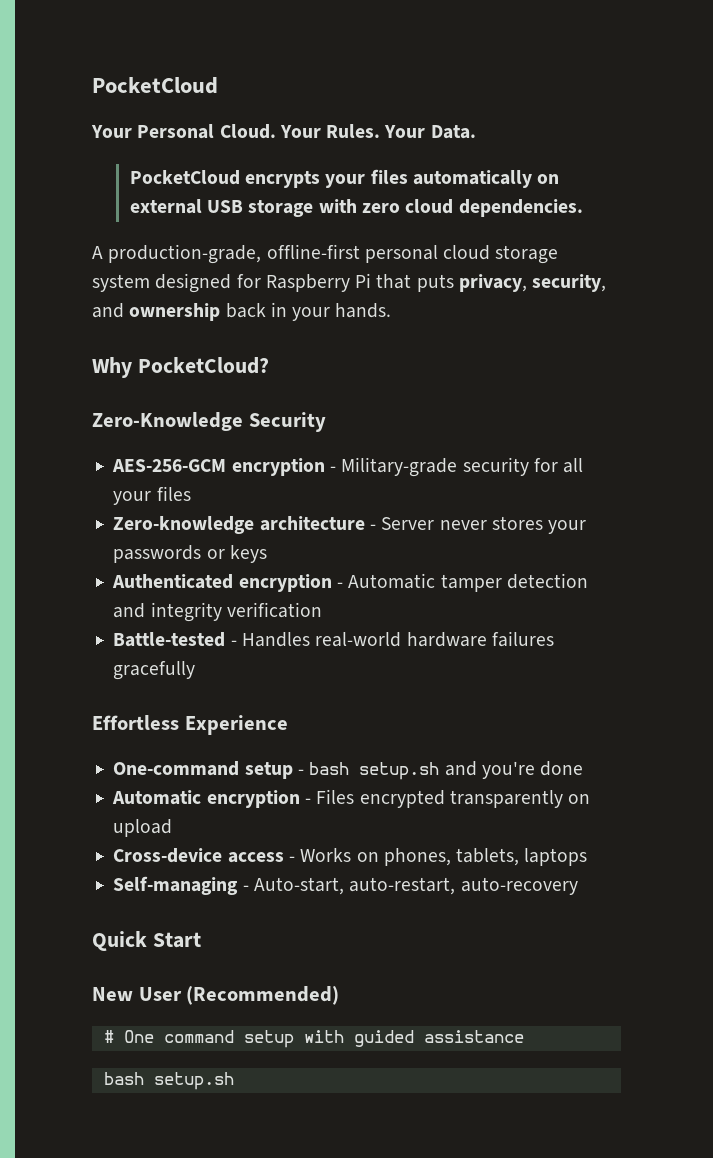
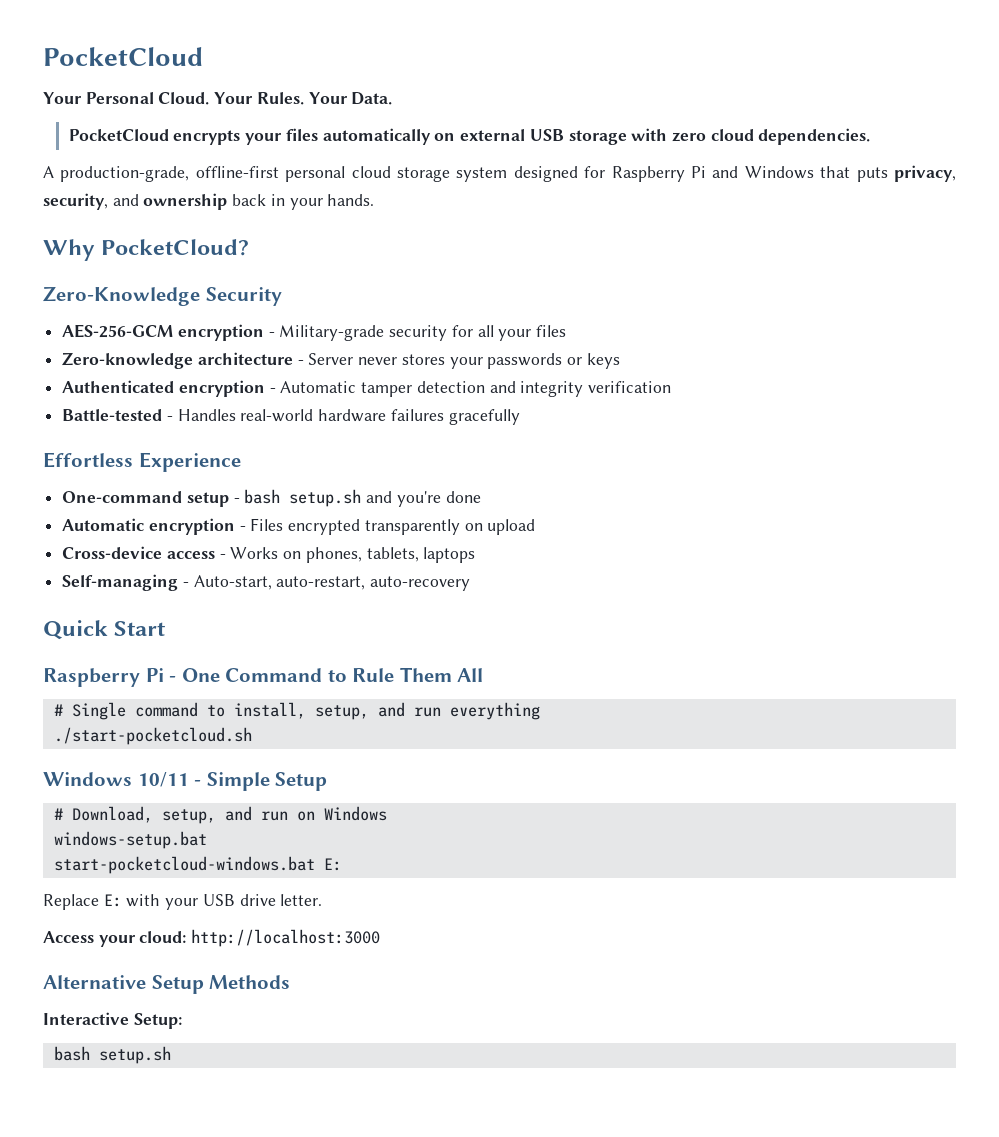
- A production-grade, offline-first personal cloud storage system designed for Raspberry Pi that puts privacy, security, and ownership back in your hands.
+ A production-grade, offline-first personal cloud storage system designed for Raspberry Pi and Windows that puts privacy, security, and ownership back in your hands.
- New User (Recommended)
- # One command setup with guided assistance
+ Raspberry Pi - One Command to Rule Them All
+ # Single command to install, setup, and run everything
+ ./start-pocketcloud.sh
+ Windows 10/11 - Simple Setup
+ # Download, setup, and run on Windows
+ windows-setup.bat
+ start-pocketcloud-windows.bat E:
+ Replace E: with your USB drive letter.
+ Access your cloud: http://localhost:3000
+ Alternative Setup Methods
+ Interactive Setup:

